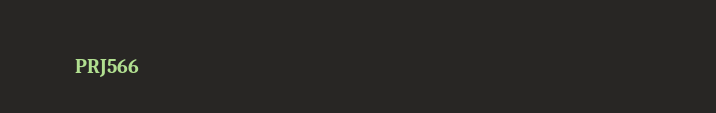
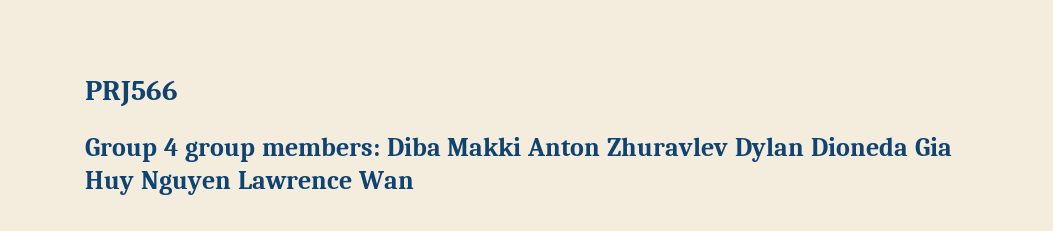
+ Group 4 group members: Diba Makki Anton Zhuravlev Dylan Dioneda Gia Huy Nguyen Lawrence Wan

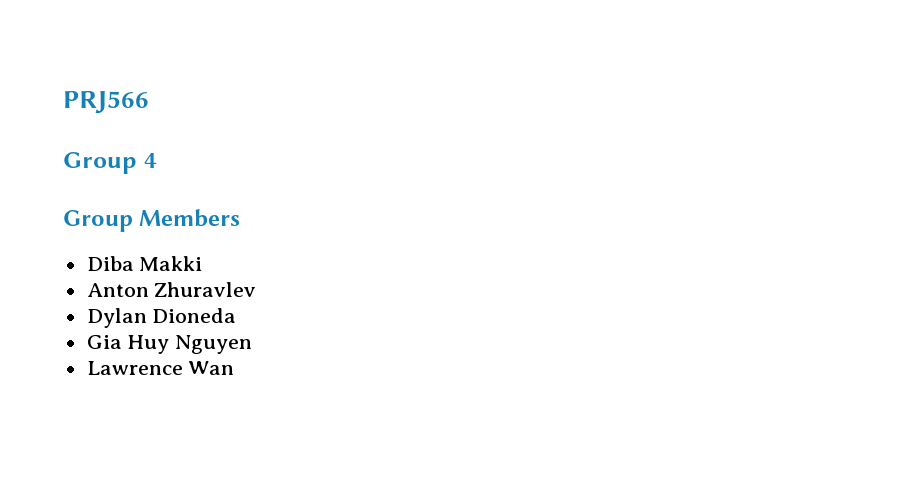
- Group 4 group members: Diba Makki Anton Zhuravlev Dylan Dioneda Gia Huy Nguyen Lawrence Wan
+ Group 4
+ Group Members
+ Diba Makki
+ Anton Zhuravlev
+ Dylan Dioneda
+ Gia Huy Nguyen
+ Lawrence Wan

